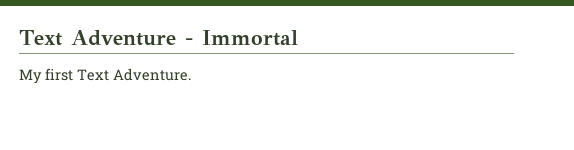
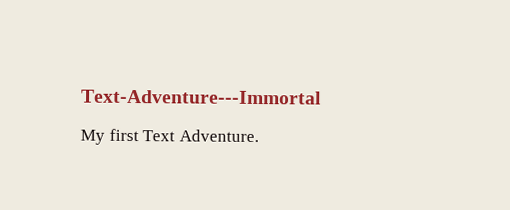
- Text Adventure - Immortal
+ Text-Adventure---Immortal

